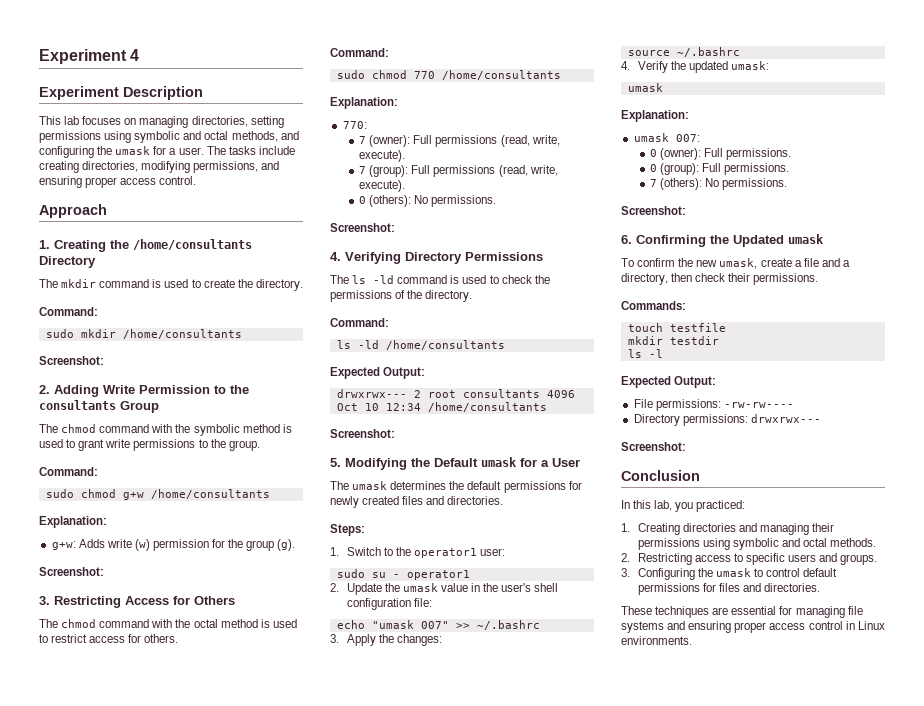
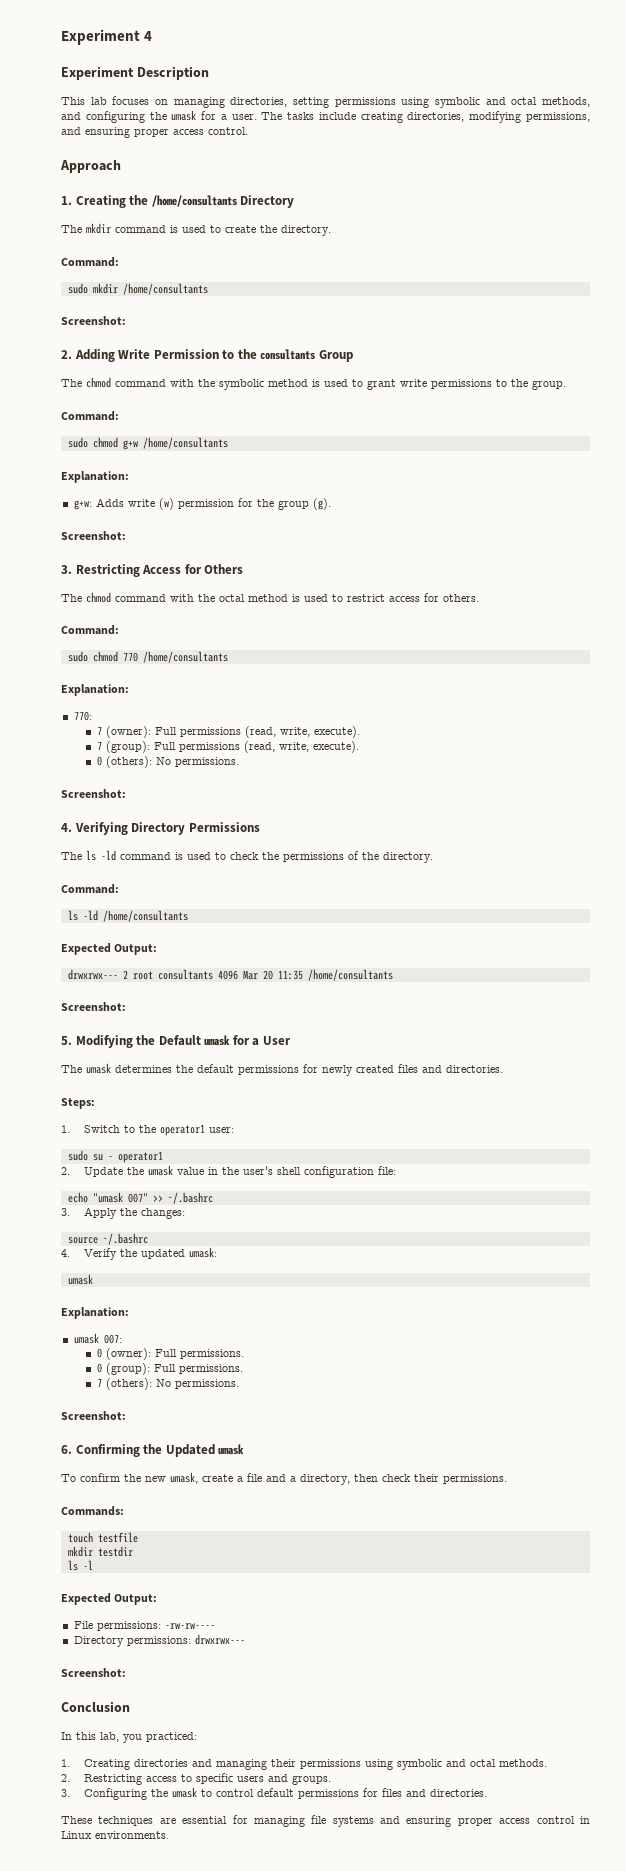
- drwxrwx--- 2 root consultants 4096 Oct 10 12:34 /home/consultants
+ drwxrwx--- 2 root consultants 4096 Mar 20 11:35 /home/consultants

